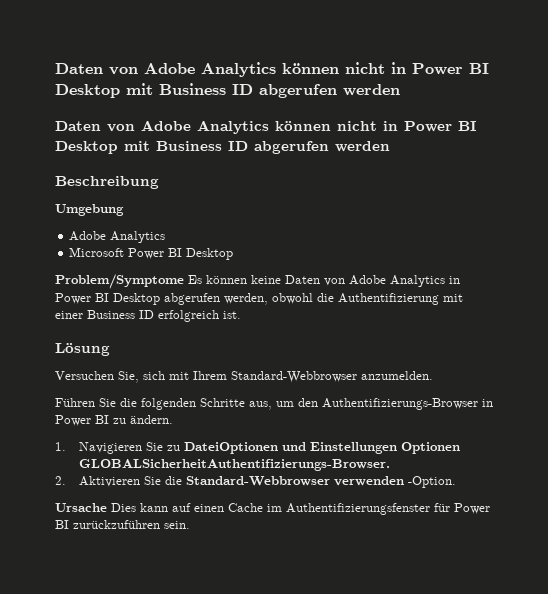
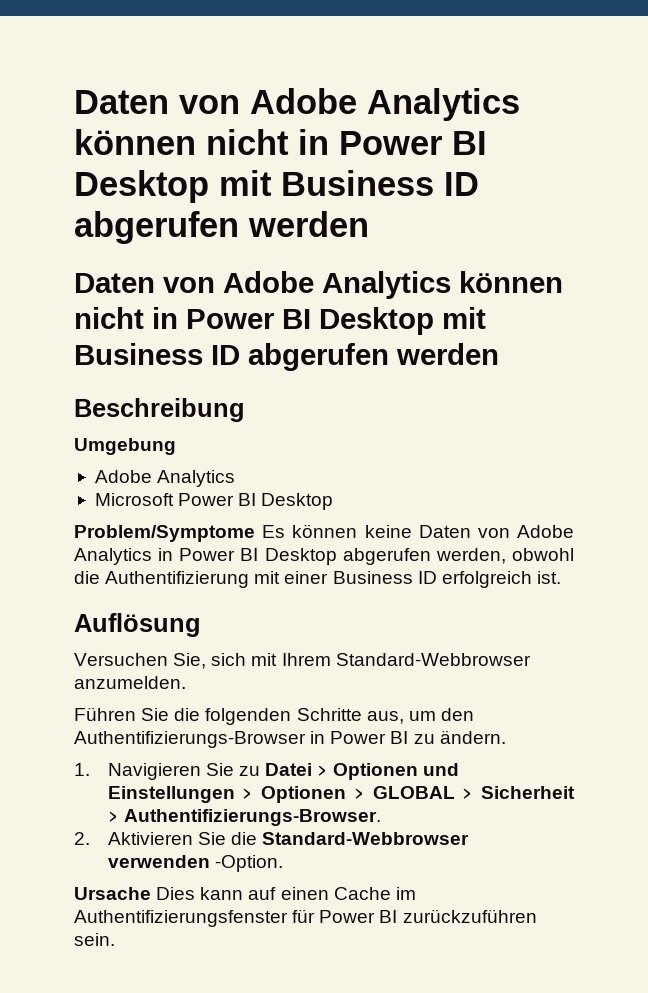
- Lösung
+ Auflösung
- 1. Navigieren Sie zu DateiOptionen und Einstellungen Optionen GLOBALSicherheitAuthentifizierungs-Browser.
+ 1. Navigieren Sie zu Datei > Optionen und Einstellungen > Optionen > GLOBAL > Sicherheit > Authentifizierungs-Browser.

